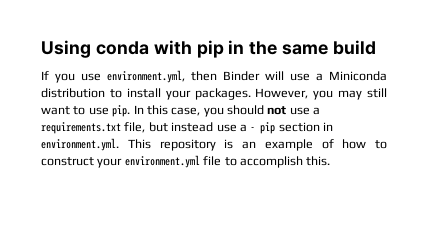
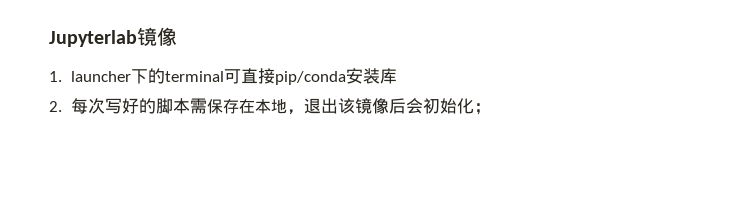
- Using conda with pip in the same build
- If you use environment.yml, then Binder will use a Miniconda distribution to install your packages. However, you may still want to use pip. In this case, you should not use a requirements.txt file, but instead use a - pip section in environment.yml. This repository is an example of how to construct your environment.yml file to accomplish this.
+ Jupyterlab镜像
+ 1. launcher下的terminal可直接pip/conda安装库
+ 2.每次写好的脚本需保存在本地，退出该镜像后会初始化；

